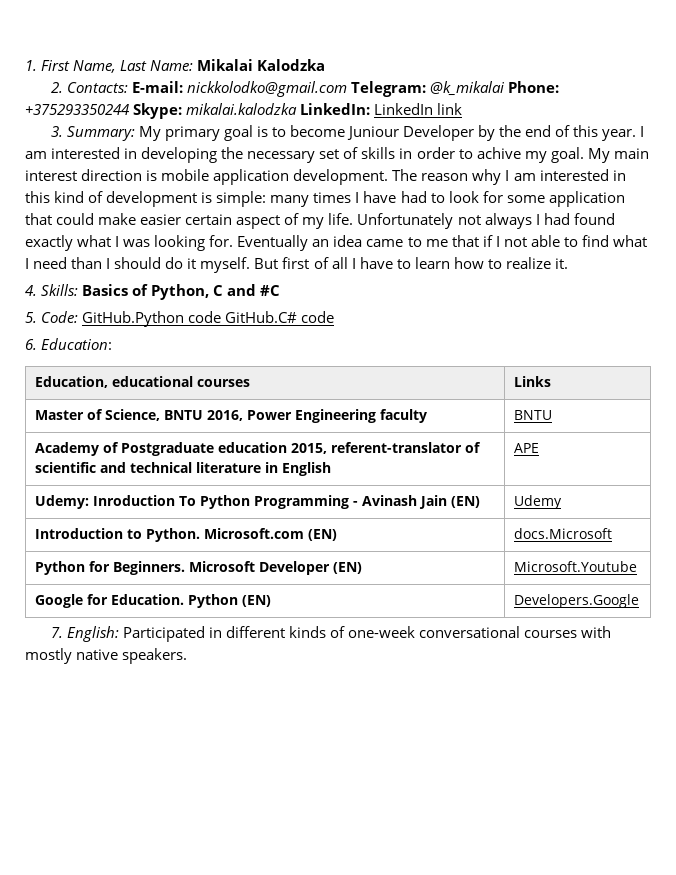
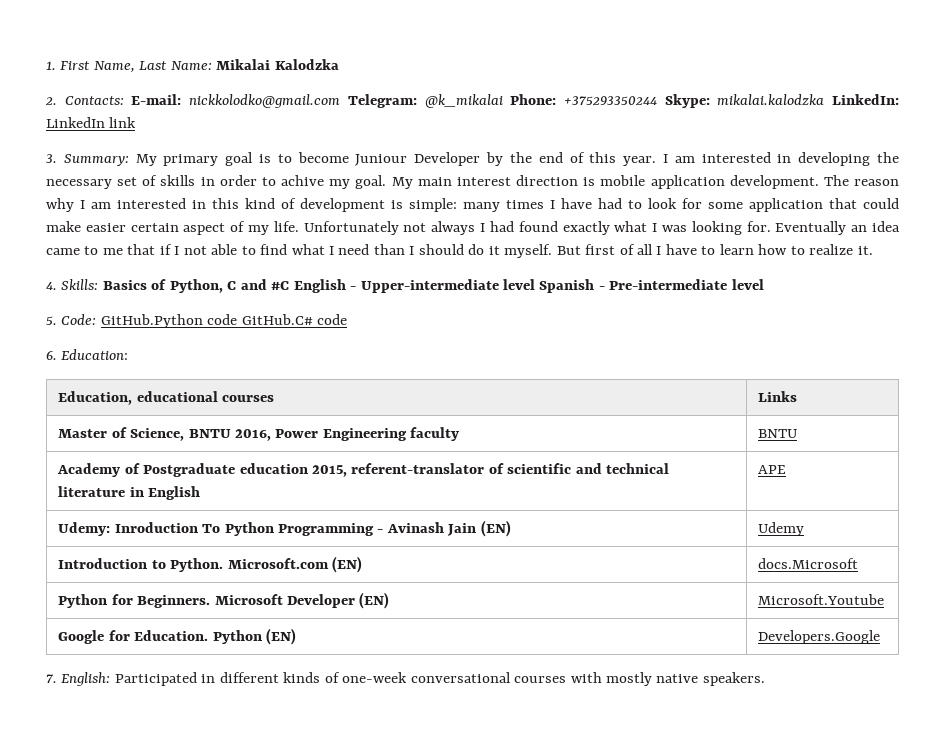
- 4. Skills: Basics of Python, C and #C
+ 4. Skills: Basics of Python, C and #C English - Upper-intermediate level Spanish - Pre-intermediate level

